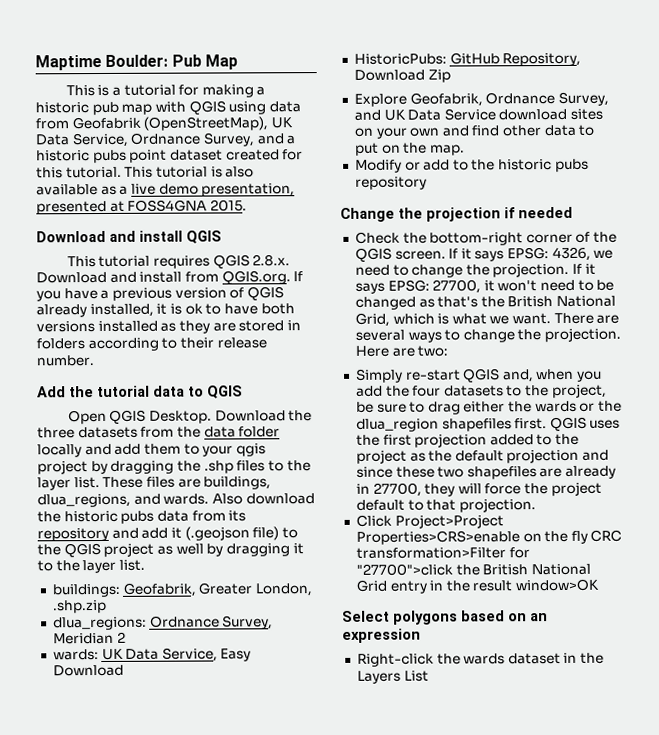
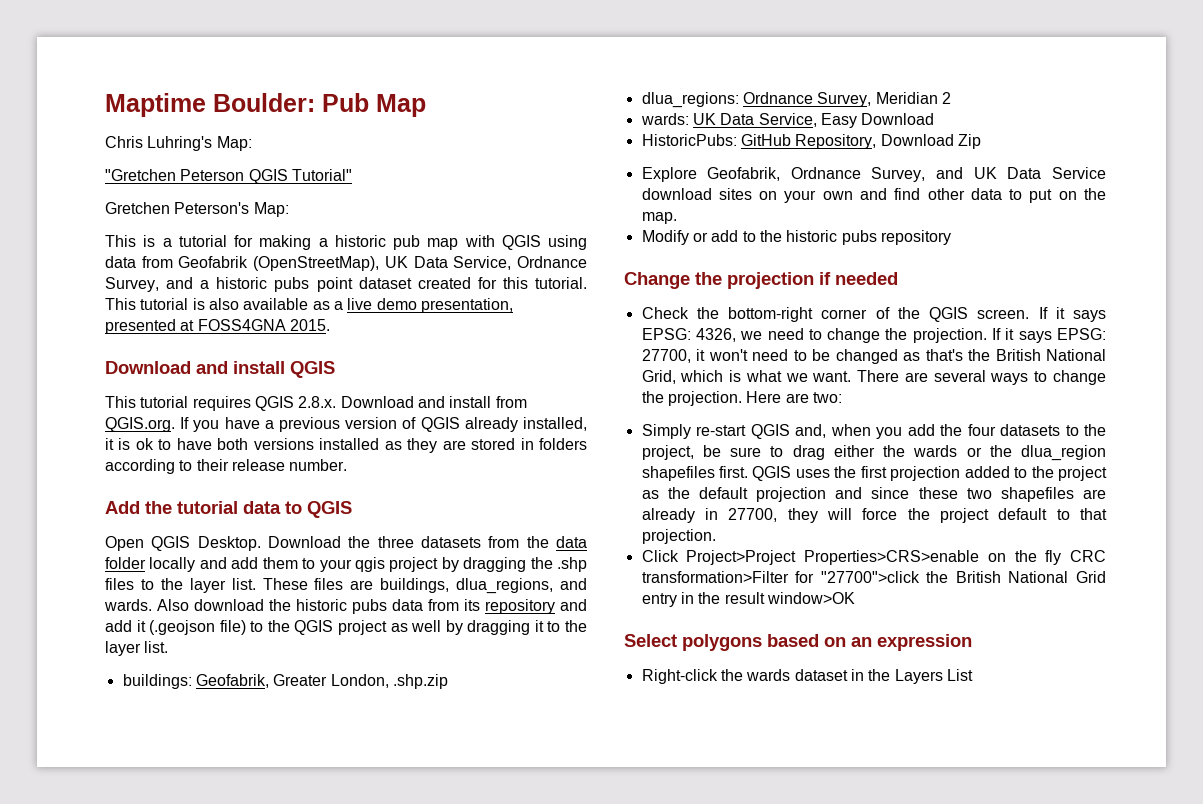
+ Chris Luhring's Map:
+ "Gretchen Peterson QGIS Tutorial"
+ Gretchen Peterson's Map:

